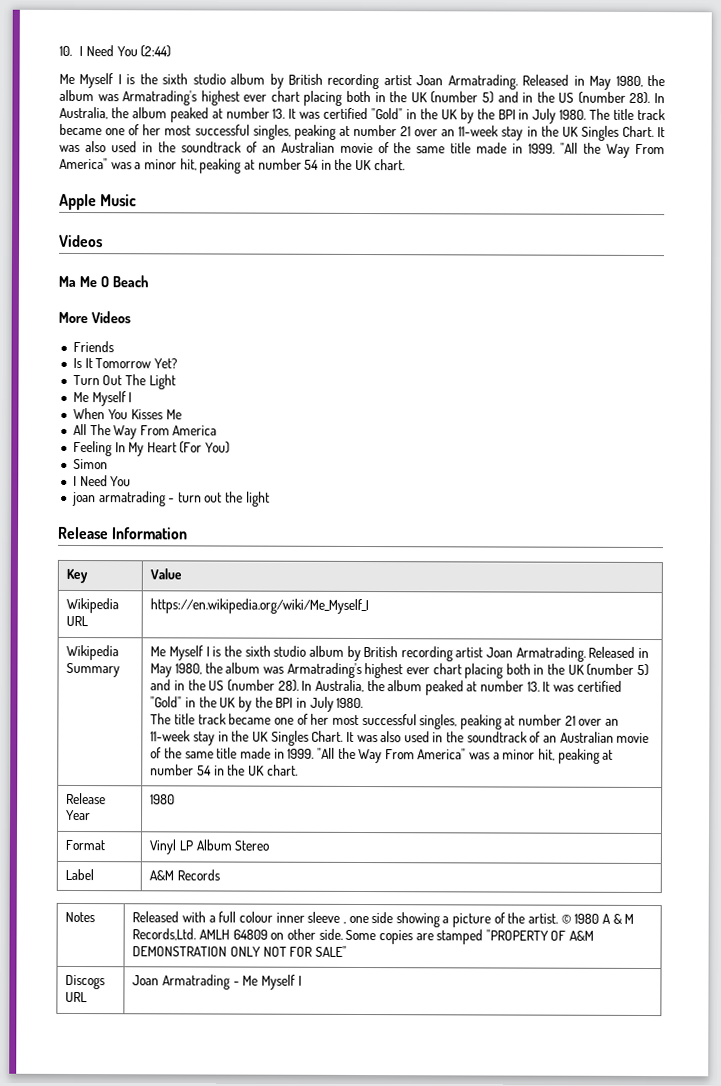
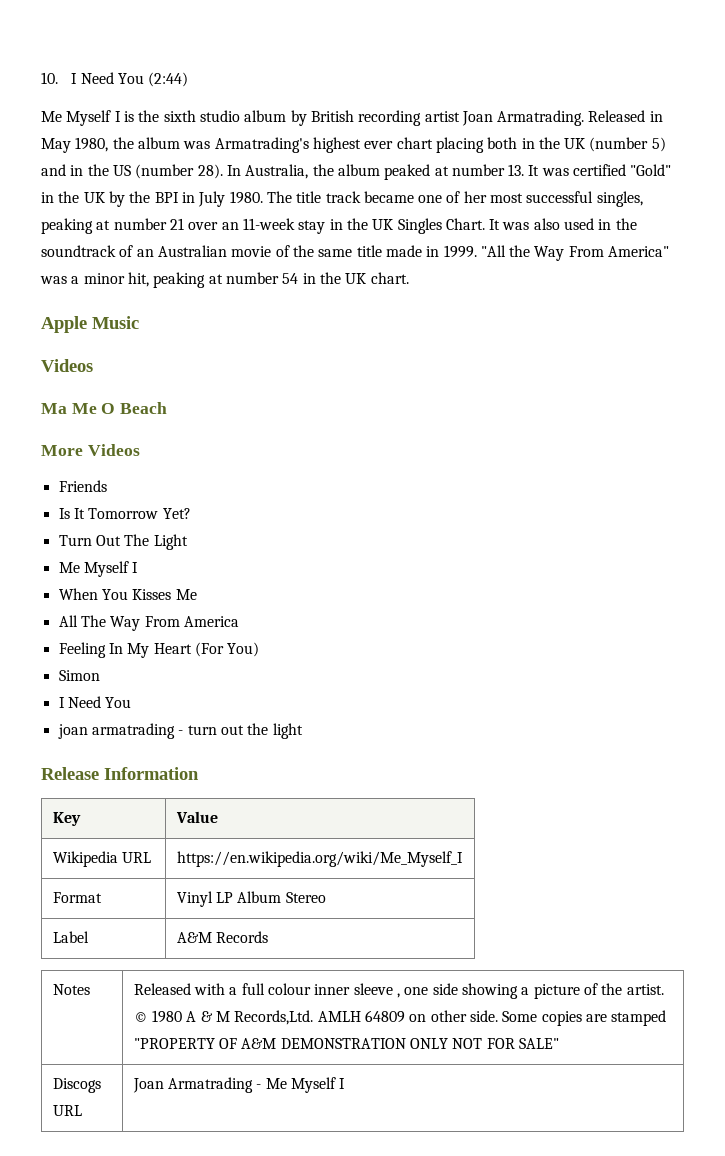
- Wikipedia Summary | Me Myself I is the sixth studio album by British recording artist Joan Armatrading. Released in May 1980, the album was Armatrading's highest ever chart placing both in the UK (number 5) and in the US (number 28). In Australia, the album peaked at number 13. It was certified "Gold" in the UK by the BPI in July 1980.
- The title track became one of her most successful singles, peaking at number 21 over an 11-week stay in the UK Singles Chart. It was also used in the soundtrack of an Australian movie of the same title made in 1999. "All the Way From America" was a minor hit, peaking at number 54 in the UK chart.
- Release Year | 1980

